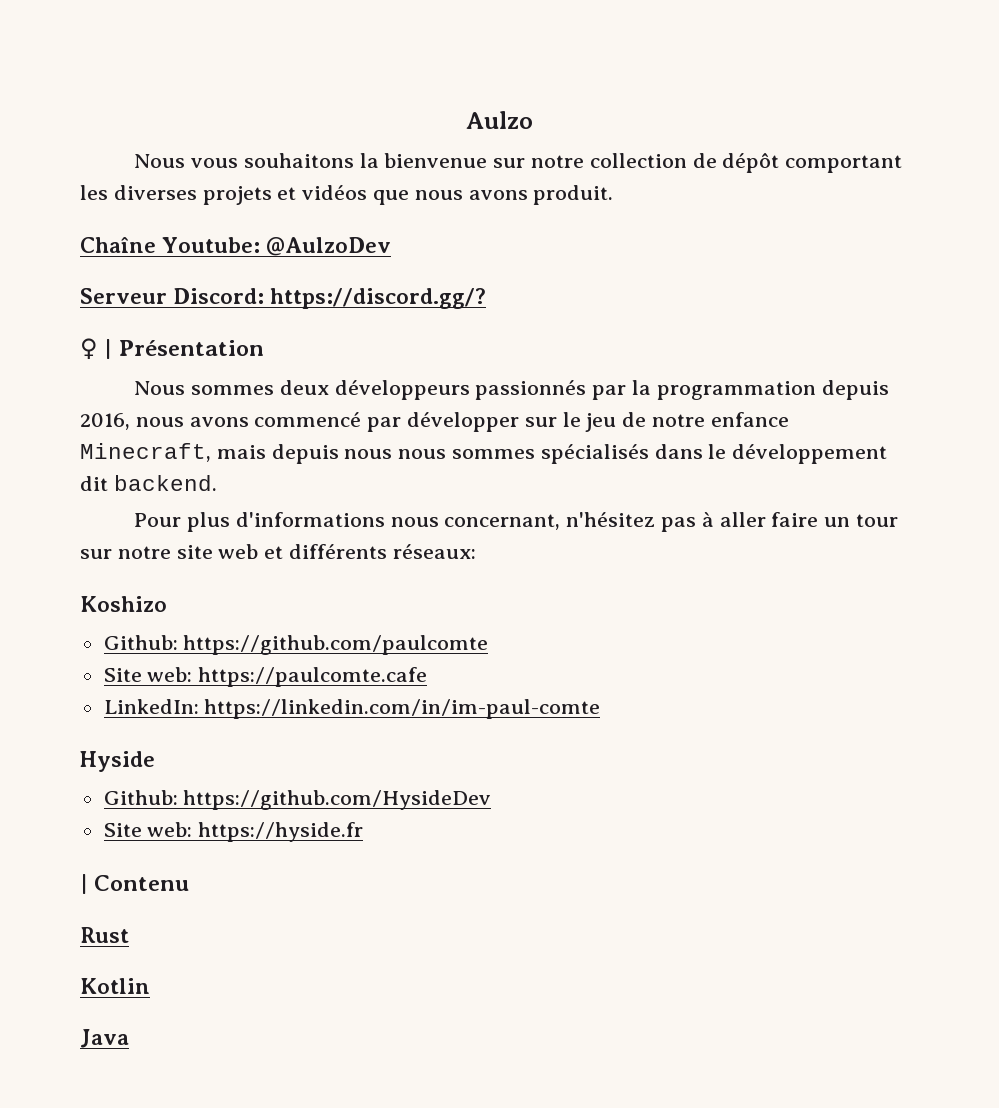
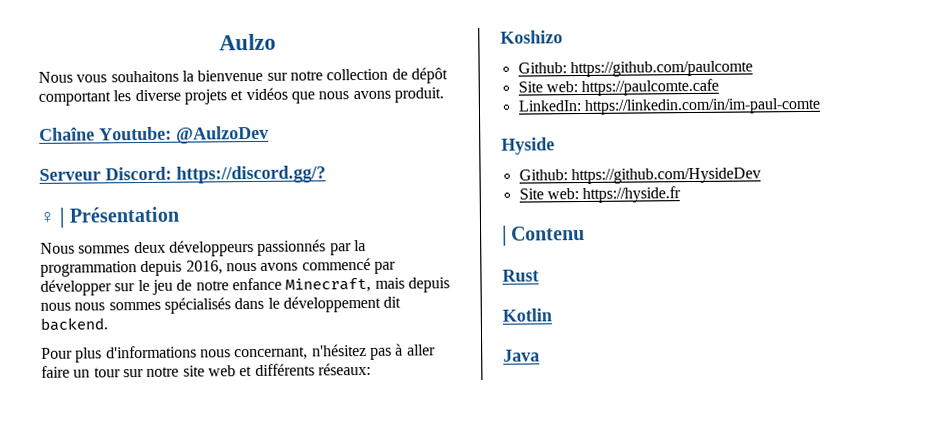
- Nous vous souhaitons la bienvenue sur notre collection de dépôt comportant les diverses projets et vidéos que nous avons produit.
+ Nous vous souhaitons la bienvenue sur notre collection de dépôt comportant les diverse projets et vidéos que nous avons produit.

